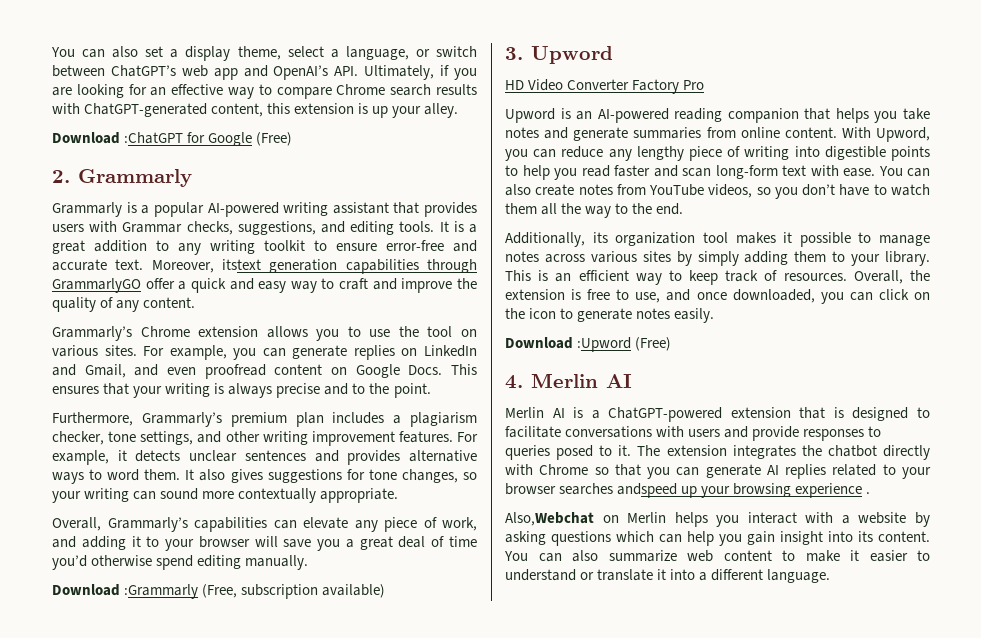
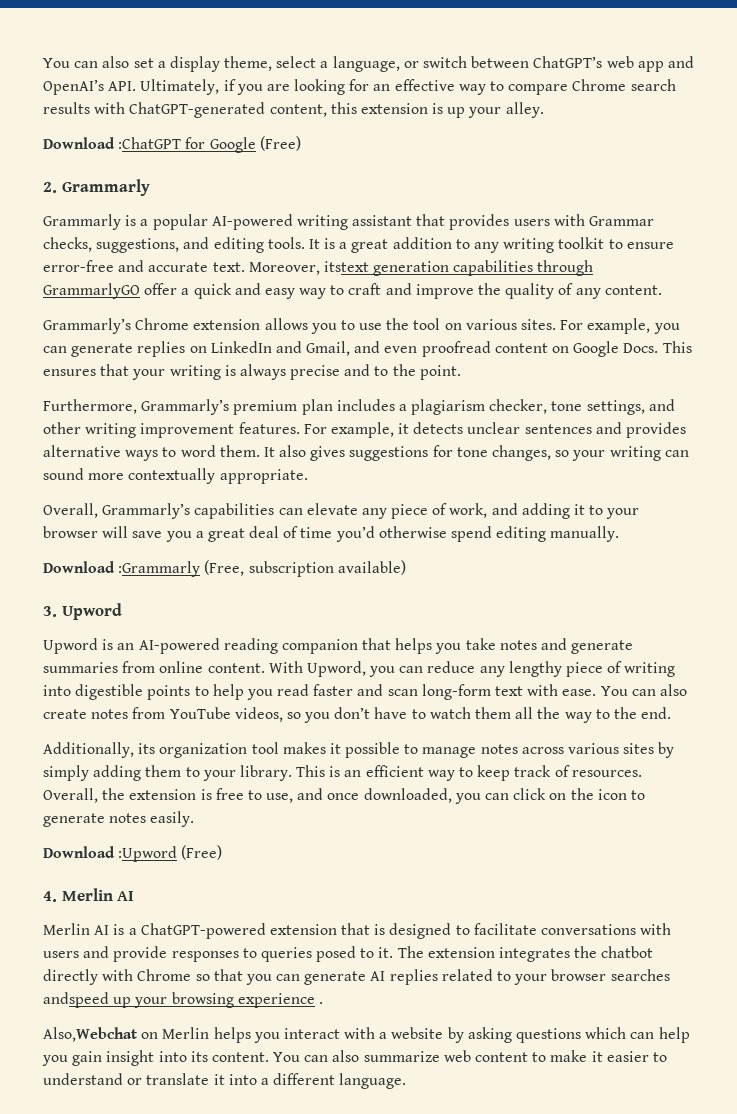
- HD Video Converter Factory Pro

